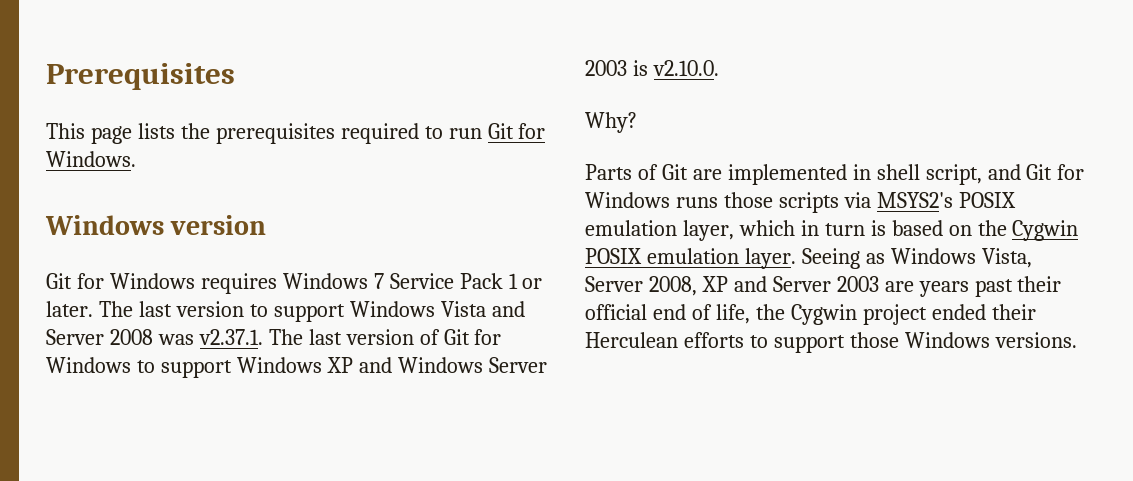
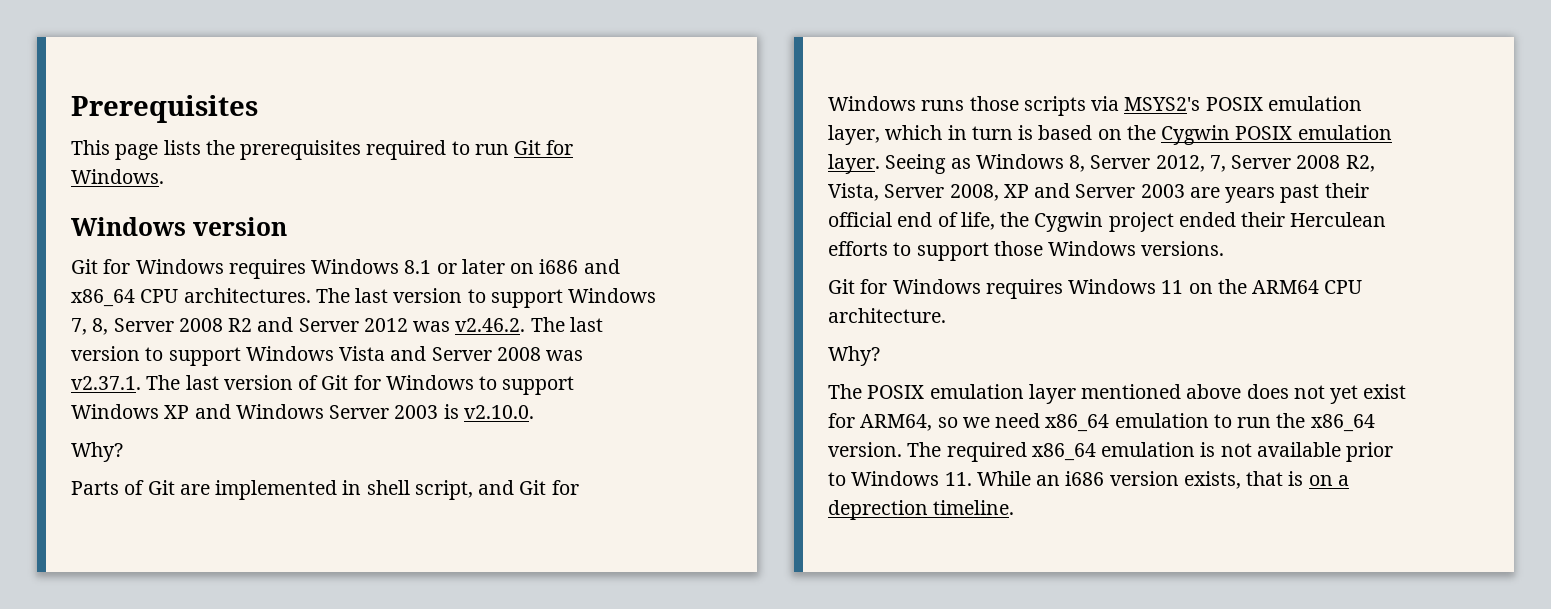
- Git for Windows requires Windows 7 Service Pack 1 or later. The last version to support Windows Vista and Server 2008 was v2.37.1. The last version of Git for Windows to support Windows XP and Windows Server 2003 is v2.10.0.
+ Git for Windows requires Windows 8.1 or later on i686 and x86_64 CPU architectures. The last version to support Windows 7, 8, Server 2008 R2 and Server 2012 was v2.46.2. The last version to support Windows Vista and Server 2008 was v2.37.1. The last version of Git for Windows to support Windows XP and Windows Server 2003 is v2.10.0.
- Seeing as Windows Vista, Server 2008, XP and Server 2003 are years past their official end of life, the Cygwin project ended their Herculean efforts to support those Windows versions.
+ Seeing as Windows 8, Server 2012, 7, Server 2008 R2, Vista, Server 2008, XP and Server 2003 are years past their official end of life, the Cygwin project ended their Herculean efforts to support those Windows versions.
+ Git for Windows requires Windows 11 on the ARM64 CPU architecture.
+ Why?
+ The POSIX emulation layer mentioned above does not yet exist for ARM64, so we need x86_64 emulation to run the x86_64 version. The required x86_64 emulation is not available prior to Windows 11. While an i686 version exists, that is on a deprection timeline.

